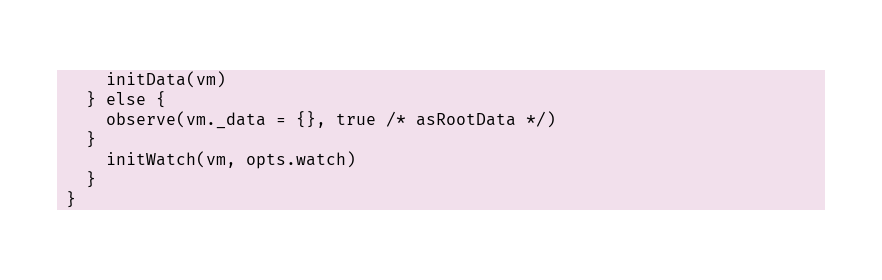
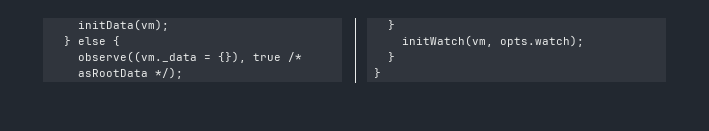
- initData(vm)
+ initData(vm);
- observe(vm._data = {}, true /* asRootData */)
+ observe((vm._data = {}), true /* asRootData */);
- initWatch(vm, opts.watch)
+ initWatch(vm, opts.watch);

